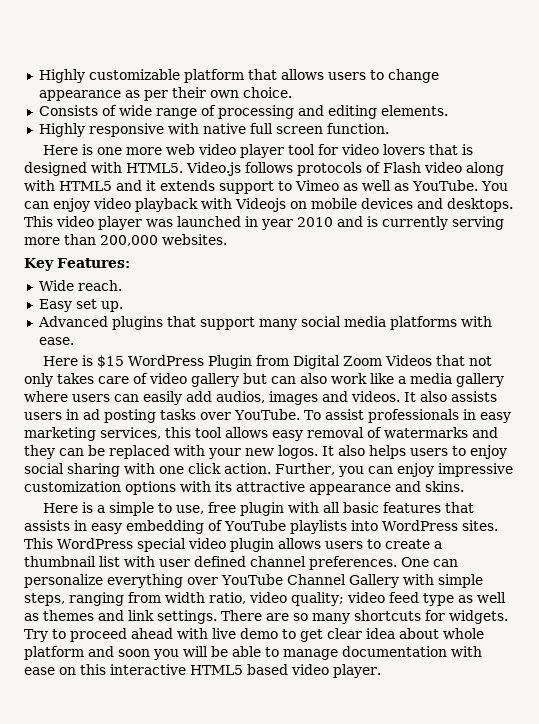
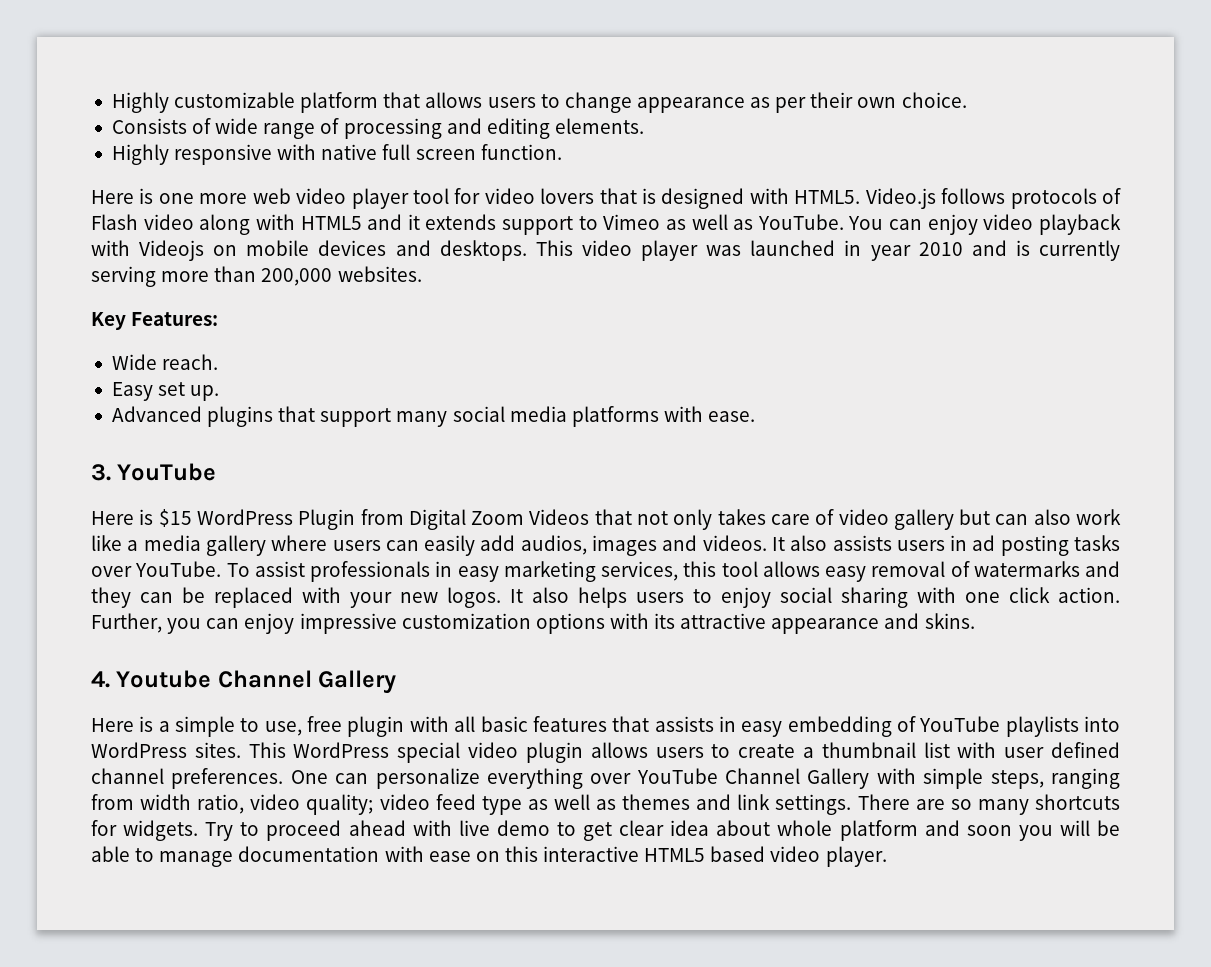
+ 3. YouTube
+ 4. Youtube Channel Gallery

